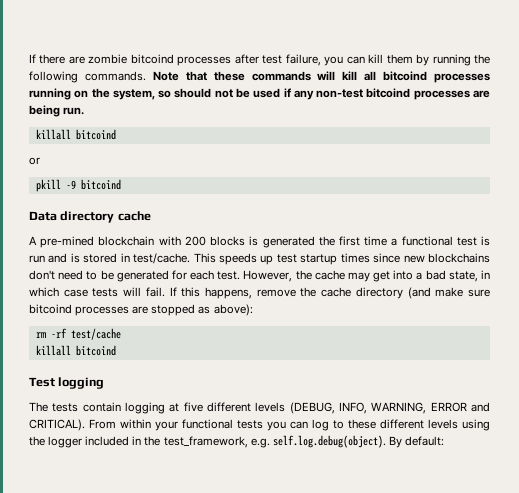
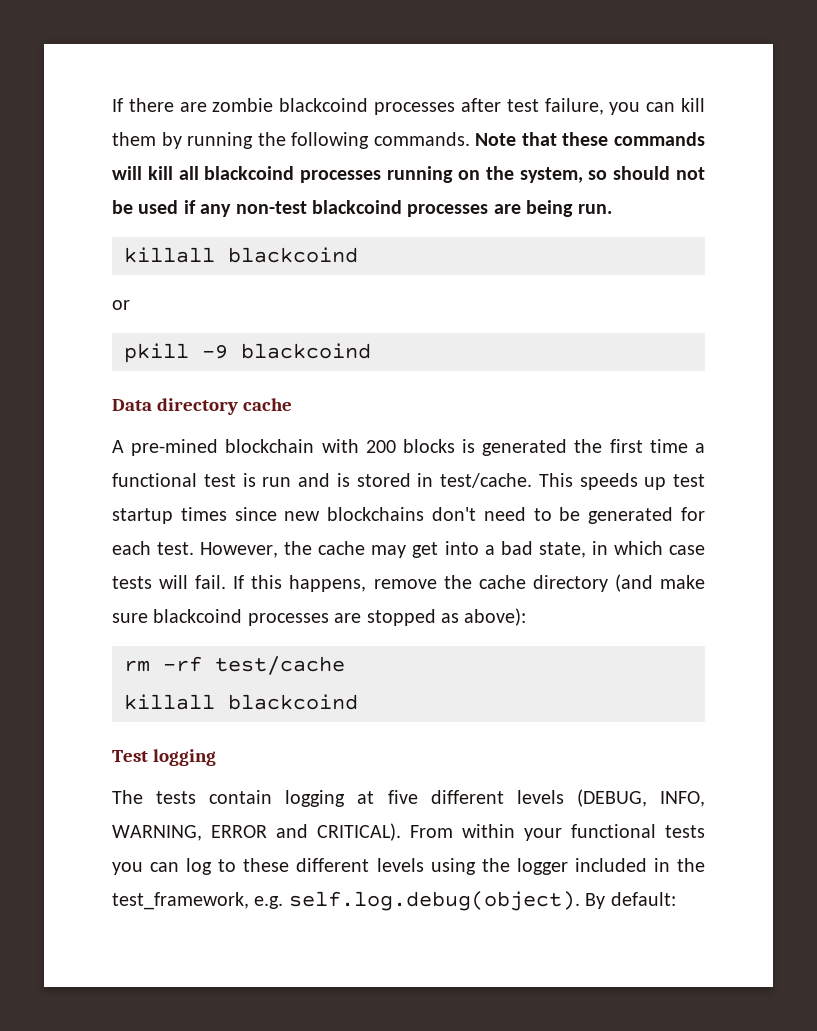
- If there are zombie bitcoind processes after test failure, you can kill them by running the following commands.
+ If there are zombie blackcoind processes after test failure, you can kill them by running the following commands.
- Note that these commands will kill all bitcoind processes running on the system, so should not be used if any non-test bitcoind processes are being run.
- killall bitcoind
+ Note that these commands will kill all blackcoind processes running on the system, so should not be used if any non-test blackcoind processes are being run.
+ killall blackcoind
- pkill -9 bitcoind
+ pkill -9 blackcoind
- If this happens, remove the cache directory (and make sure bitcoind processes are stopped as above):
+ If this happens, remove the cache directory (and make sure blackcoind processes are stopped as above):
  rm -rf test/cache
- killall bitcoind
+ killall blackcoind

